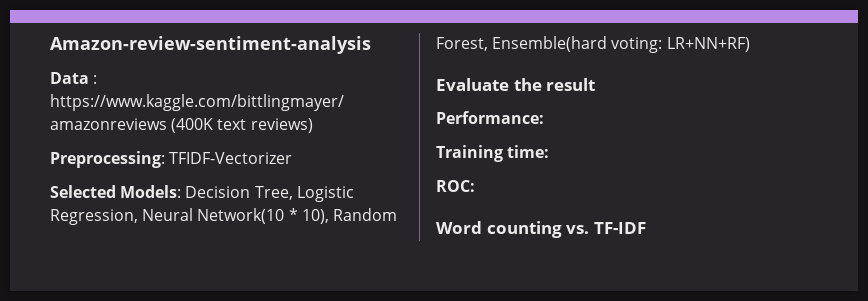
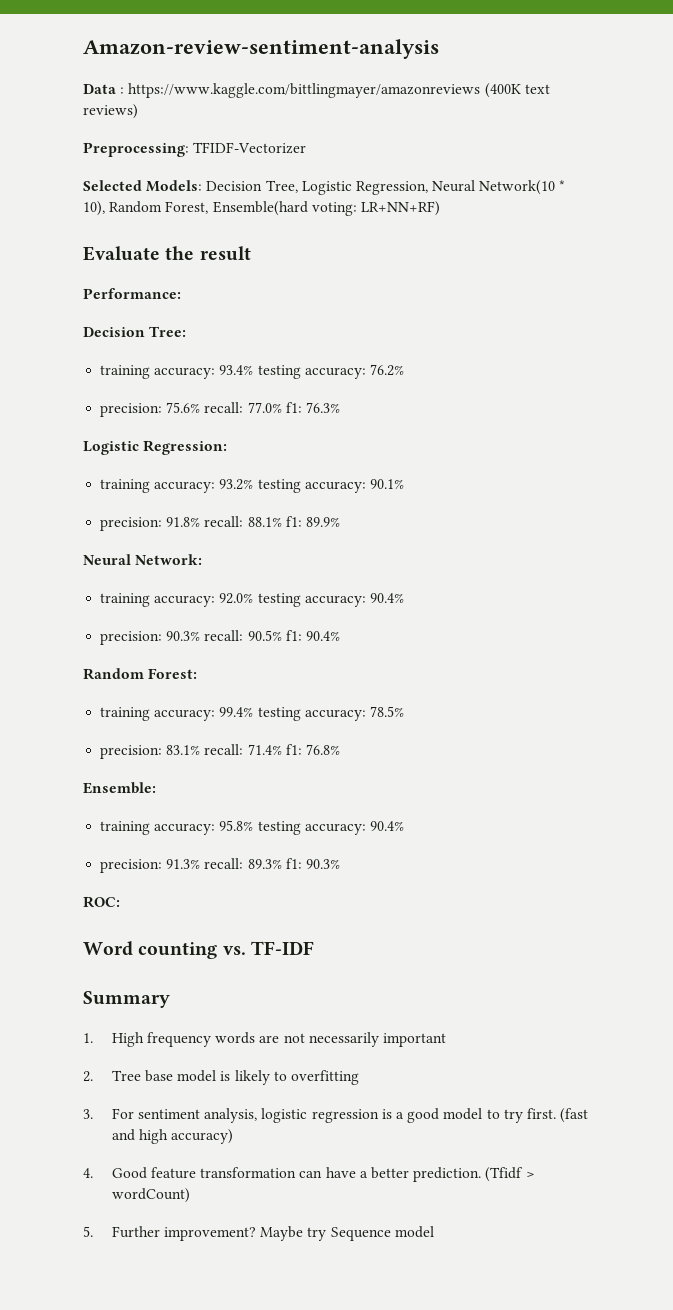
- Training time:
+ Decision Tree:
+ training accuracy: 93.4% testing accuracy: 76.2%
+ precision: 75.6% recall: 77.0% f1: 76.3%
+ Logistic Regression:
+ training accuracy: 93.2% testing accuracy: 90.1%
+ precision: 91.8% recall: 88.1% f1: 89.9%
+ Neural Network:
+ training accuracy: 92.0% testing accuracy: 90.4%
+ precision: 90.3% recall: 90.5% f1: 90.4%
+ Random Forest:
+ training accuracy: 99.4% testing accuracy: 78.5%
+ precision: 83.1% recall: 71.4% f1: 76.8%
+ Ensemble:
+ training accuracy: 95.8% testing accuracy: 90.4%
+ precision: 91.3% recall: 89.3% f1: 90.3%
+ Summary
+ 1. High frequency words are not necessarily important
+ 2. Tree base model is likely to overfitting
+ 3. For sentiment analysis, logistic regression is a good model to try first. (fast and high accuracy)
+ 4. Good feature transformation can have a better prediction. (Tfidf > wordCount)
+ 5. Further improvement? Maybe try Sequence model

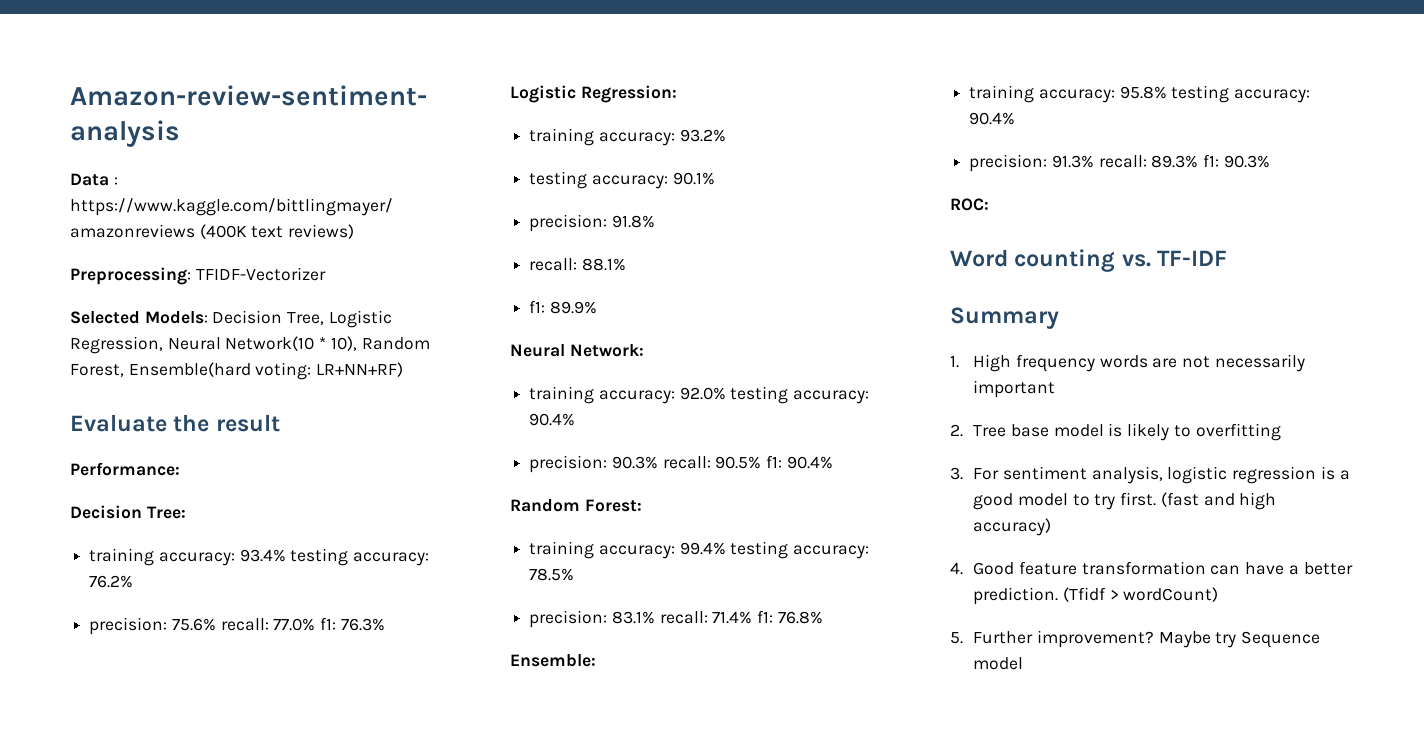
- training accuracy: 93.2% testing accuracy: 90.1%
+ training accuracy: 93.2%
+ testing accuracy: 90.1%
- precision: 91.8% recall: 88.1% f1: 89.9%
+ precision: 91.8%
+ recall: 88.1%
+ f1: 89.9%

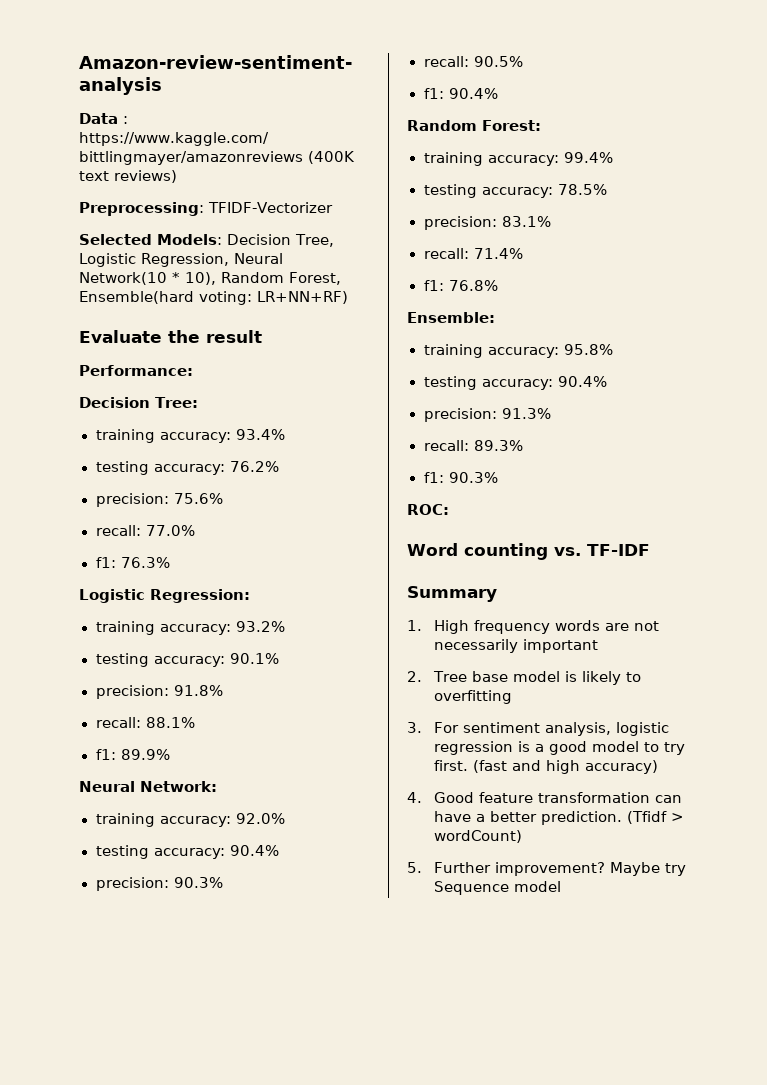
- training accuracy: 93.4% testing accuracy: 76.2%
+ training accuracy: 93.4%
+ testing accuracy: 76.2%
- precision: 75.6% recall: 77.0% f1: 76.3%
+ precision: 75.6%
+ recall: 77.0%
+ f1: 76.3%
- training accuracy: 92.0% testing accuracy: 90.4%
+ training accuracy: 92.0%
+ testing accuracy: 90.4%
- precision: 90.3% recall: 90.5% f1: 90.4%
+ precision: 90.3%
+ recall: 90.5%
+ f1: 90.4%
- training accuracy: 99.4% testing accuracy: 78.5%
+ training accuracy: 99.4%
+ testing accuracy: 78.5%
- precision: 83.1% recall: 71.4% f1: 76.8%
+ precision: 83.1%
+ recall: 71.4%
+ f1: 76.8%
- training accuracy: 95.8% testing accuracy: 90.4%
+ training accuracy: 95.8%
+ testing accuracy: 90.4%
- precision: 91.3% recall: 89.3% f1: 90.3%
+ precision: 91.3%
+ recall: 89.3%
+ f1: 90.3%

